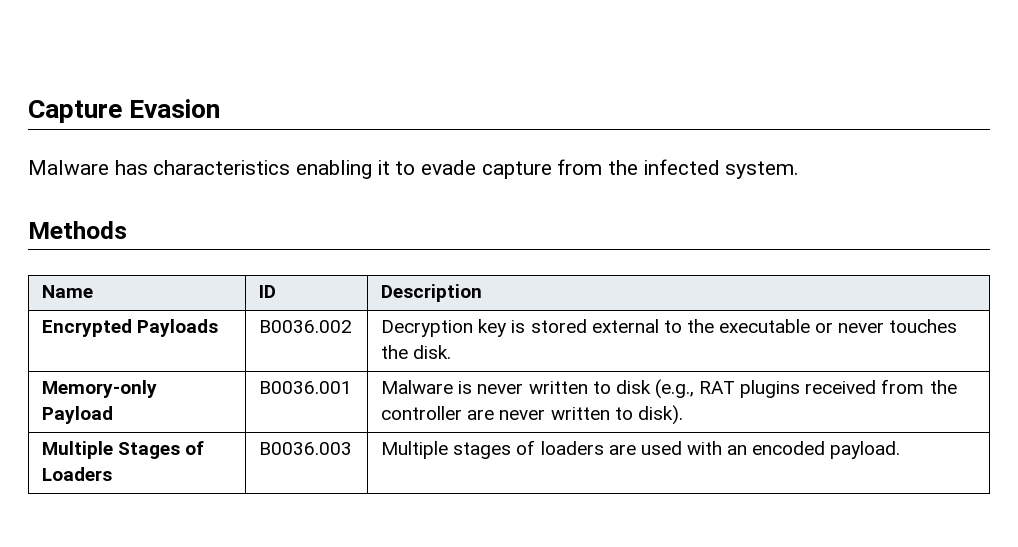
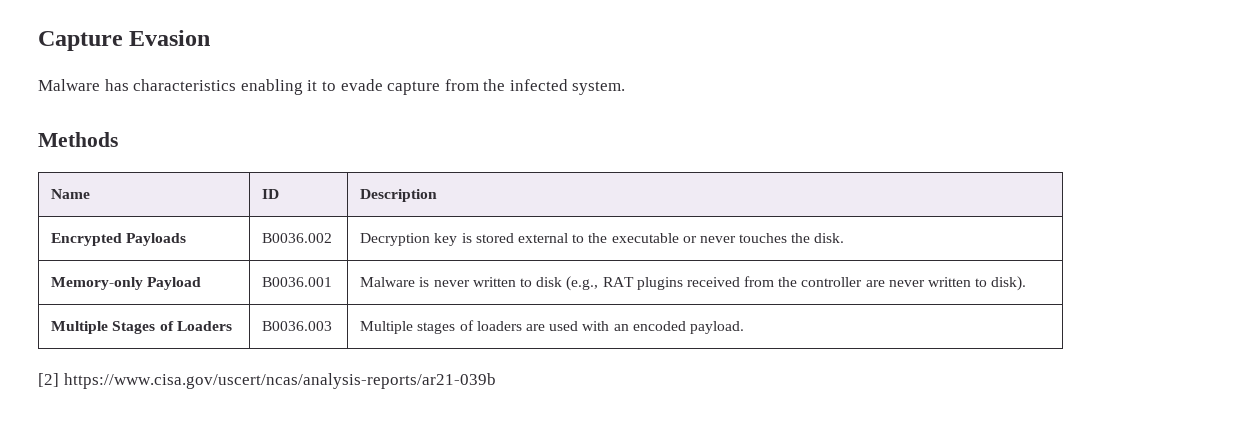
+ [2] https://www.cisa.gov/uscert/ncas/analysis-reports/ar21-039b

